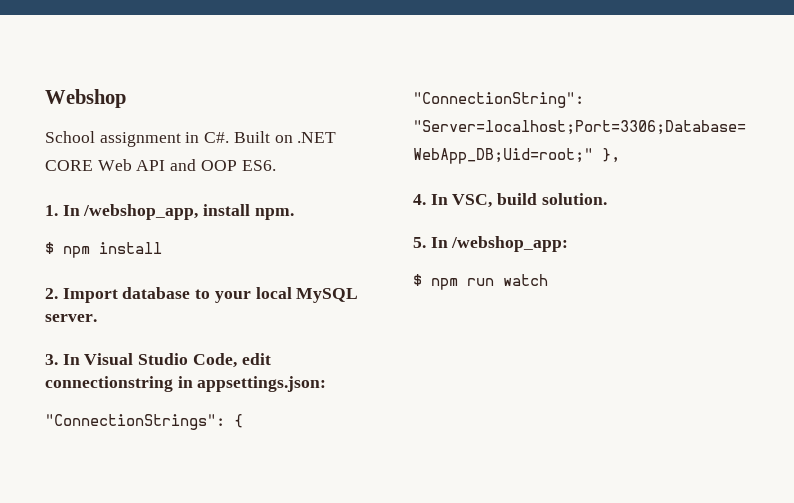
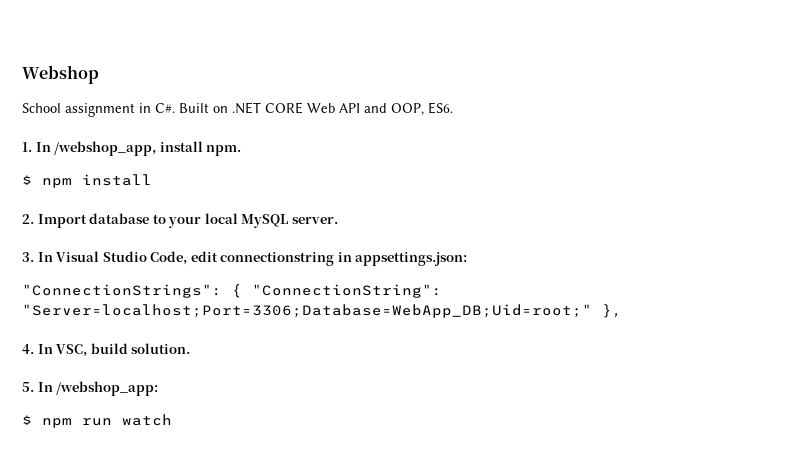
- School assignment in C#. Built on .NET CORE Web API and OOP ES6.
+ School assignment in C#. Built on .NET CORE Web API and OOP, ES6.

